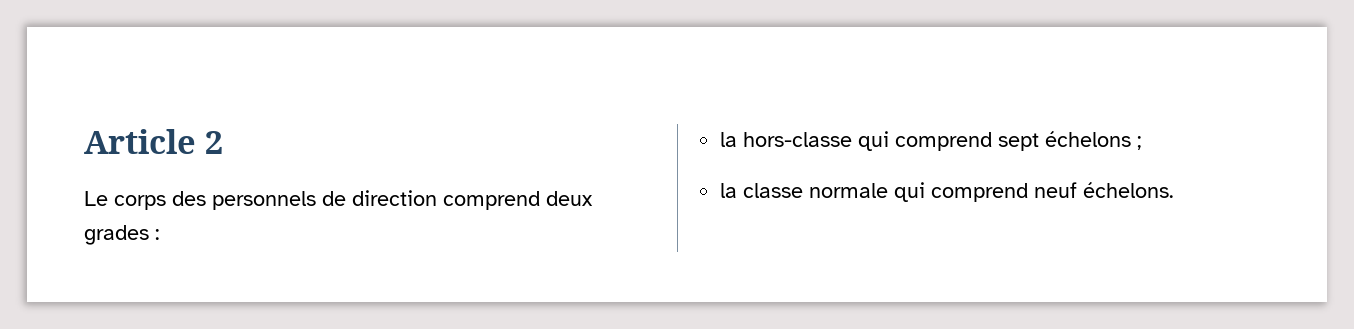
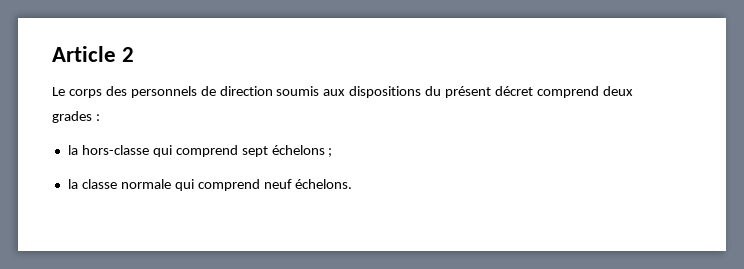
- Le corps des personnels de direction comprend deux grades :
+ Le corps des personnels de direction soumis aux dispositions du présent décret comprend deux grades :

